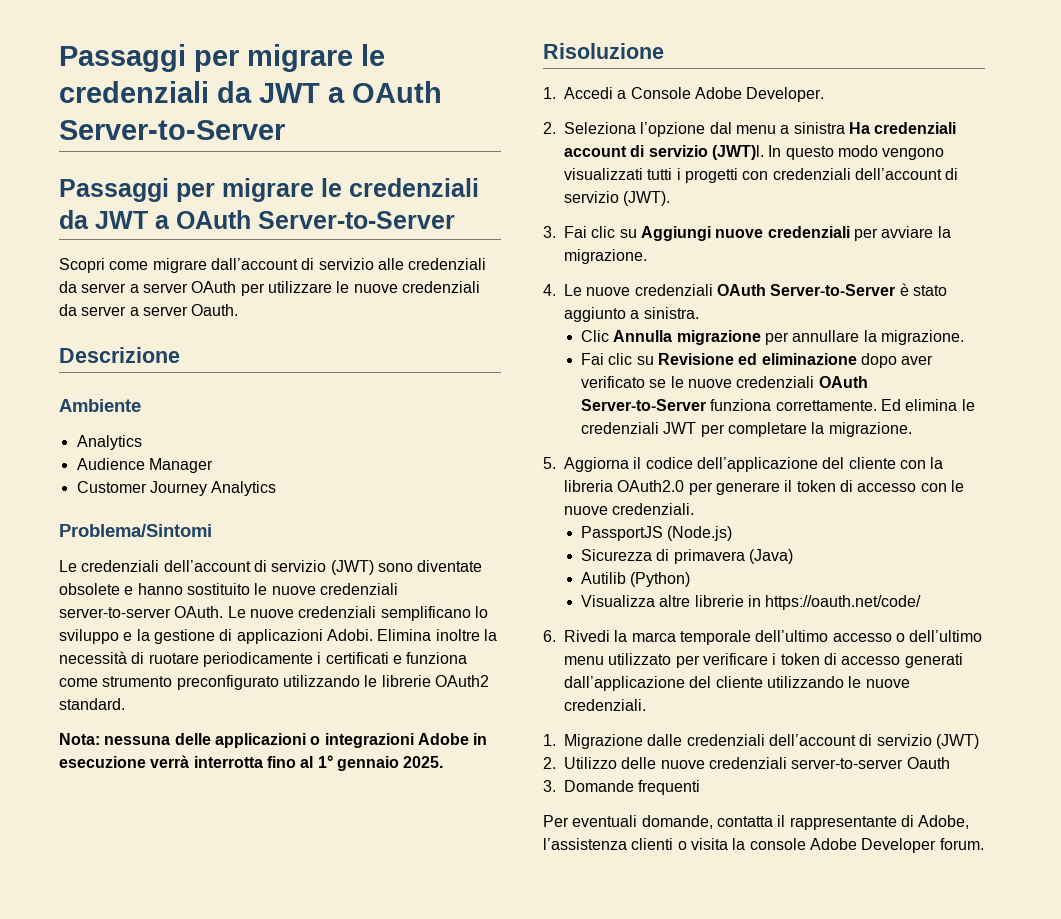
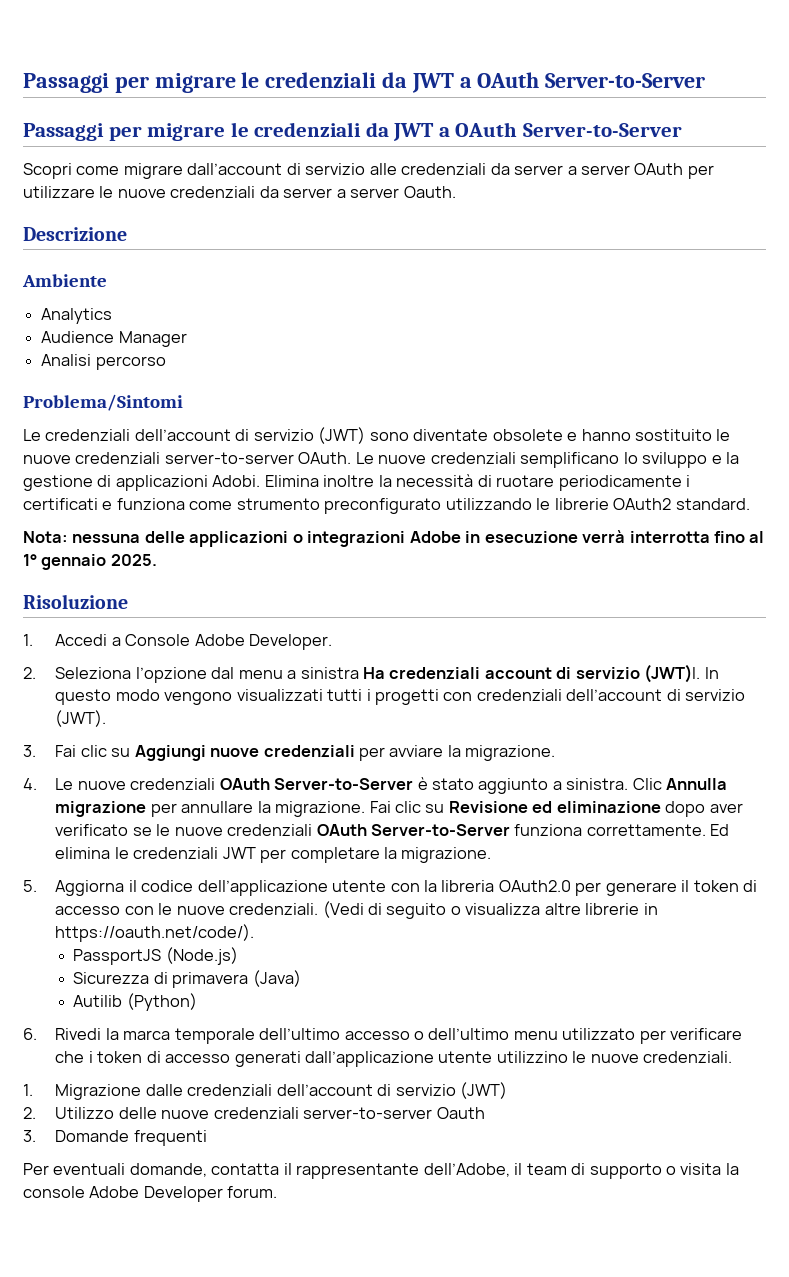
- Customer Journey Analytics
+ Analisi percorso
- 4. Le nuove credenziali OAuth Server-to-Server è stato aggiunto a sinistra.
- Clic Annulla migrazione per annullare la migrazione.
- Fai clic su Revisione ed eliminazione dopo aver verificato se le nuove credenziali OAuth Server-to-Server funziona correttamente.
+ 4. Le nuove credenziali OAuth Server-to-Server è stato aggiunto a sinistra. Clic Annulla migrazione per annullare la migrazione. Fai clic su Revisione ed eliminazione dopo aver verificato se le nuove credenziali OAuth Server-to-Server funziona correttamente.
- 5. Aggiorna il codice dell’applicazione del cliente con la libreria OAuth2.0 per generare il token di accesso con le nuove credenziali.
+ 5. Aggiorna il codice dell’applicazione utente con la libreria OAuth2.0 per generare il token di accesso con le nuove credenziali. (Vedi di seguito o visualizza altre librerie in https://oauth.net/code/).
- Visualizza altre librerie in https://oauth.net/code/
- 6. Rivedi la marca temporale dell’ultimo accesso o dell’ultimo menu utilizzato per verificare i token di accesso generati dall’applicazione del cliente utilizzando le nuove credenziali.
+ 6. Rivedi la marca temporale dell’ultimo accesso o dell’ultimo menu utilizzato per verificare che i token di accesso generati dall’applicazione utente utilizzino le nuove credenziali.
- Per eventuali domande, contatta il rappresentante di Adobe, l’assistenza clienti o visita la console Adobe Developer forum.
+ Per eventuali domande, contatta il rappresentante dell’Adobe, il team di supporto o visita la console Adobe Developer forum.

